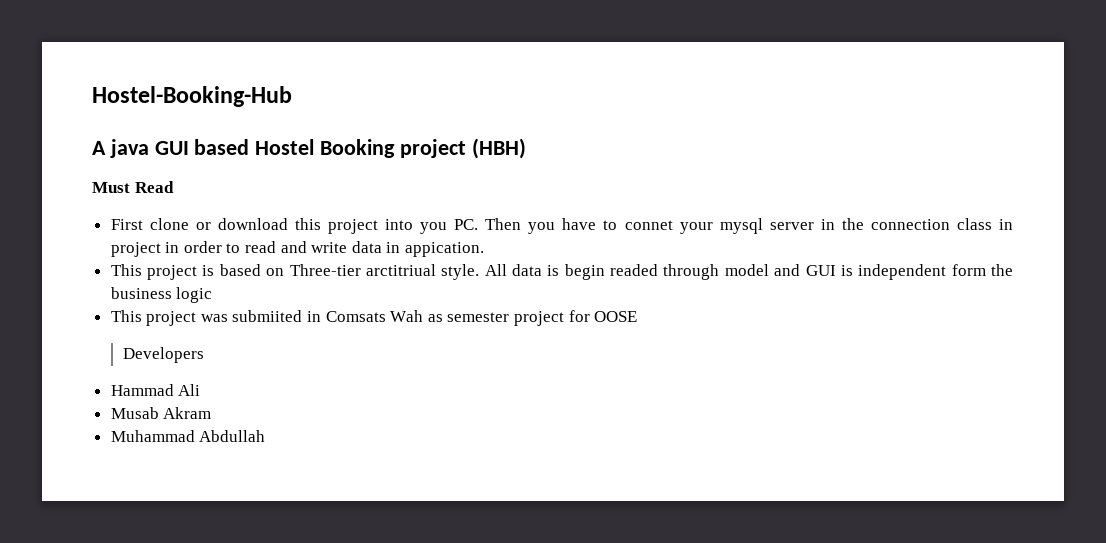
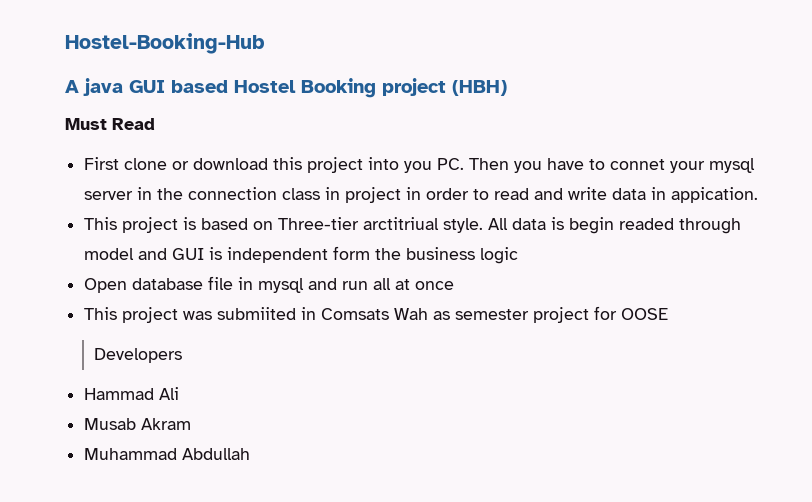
+ Open database file in mysql and run all at once

